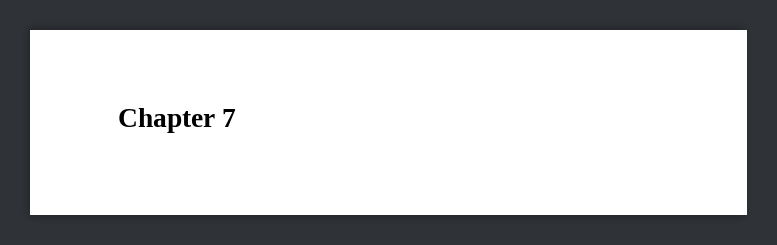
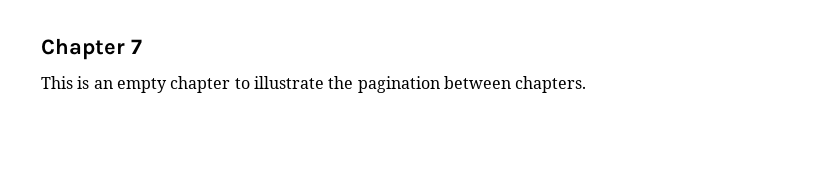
+ This is an empty chapter to illustrate the pagination between chapters.

